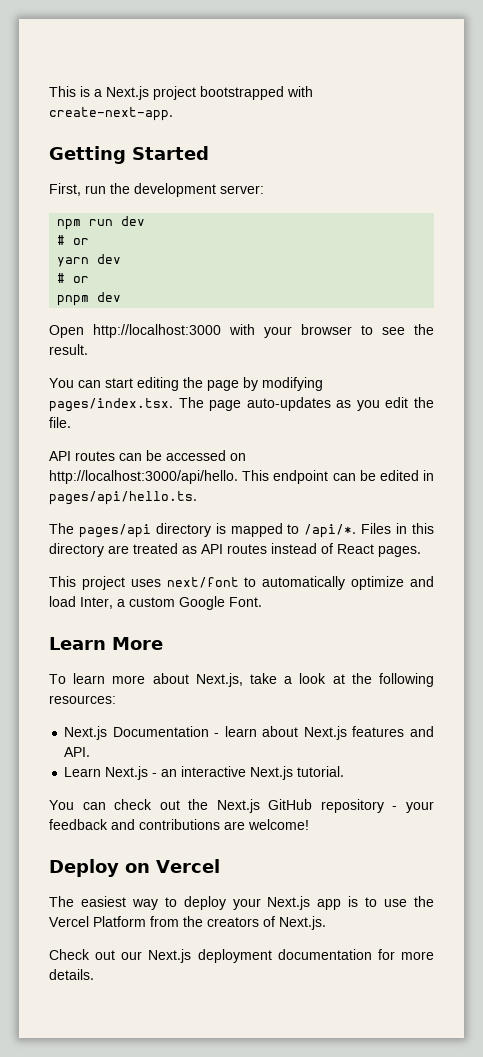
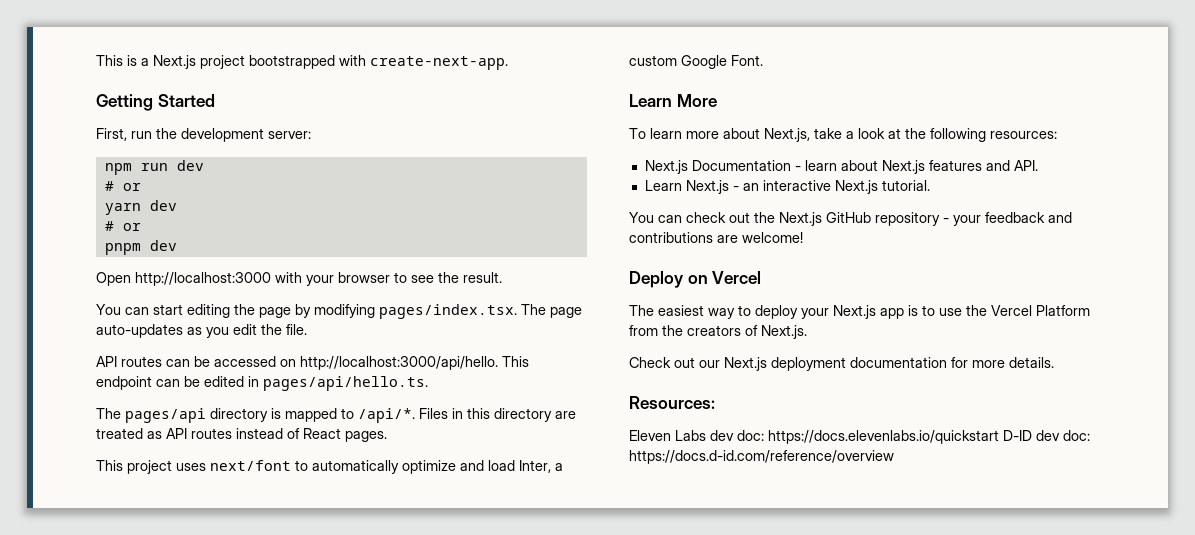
+ Resources:
+ Eleven Labs dev doc: https://docs.elevenlabs.io/quickstart D-ID dev doc: https://docs.d-id.com/reference/overview

